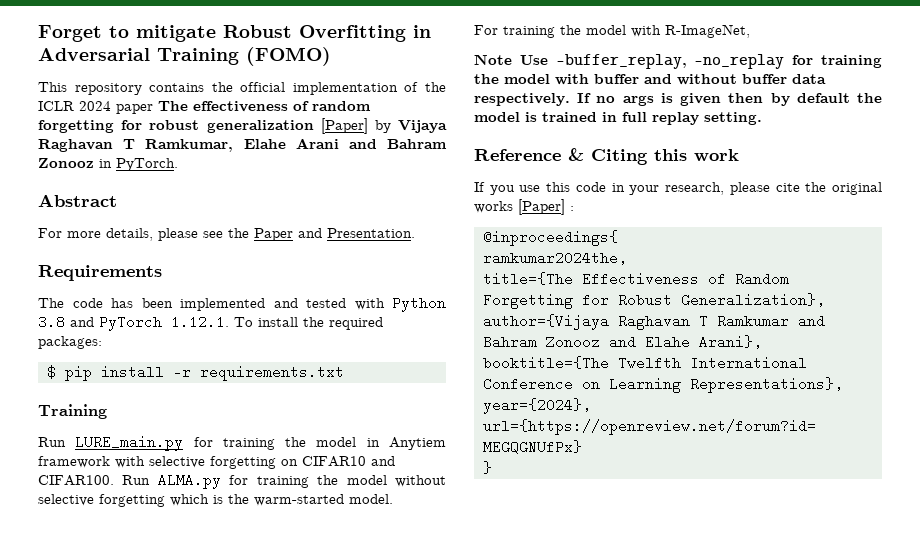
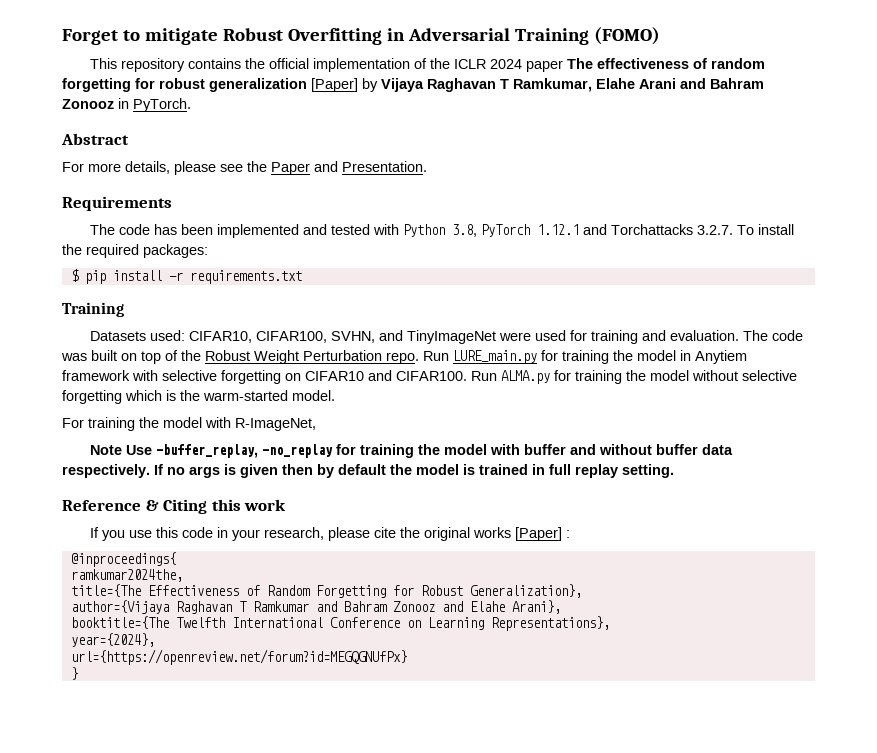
- The code has been implemented and tested with Python 3.8 and PyTorch 1.12.1. To install the required packages:
+ The code has been implemented and tested with Python 3.8, PyTorch 1.12.1 and Torchattacks 3.2.7. To install the required packages:
+ Datasets used: CIFAR10, CIFAR100, SVHN, and TinyImageNet were used for training and evaluation. The code was built on top of the Robust Weight Perturbation repo.

